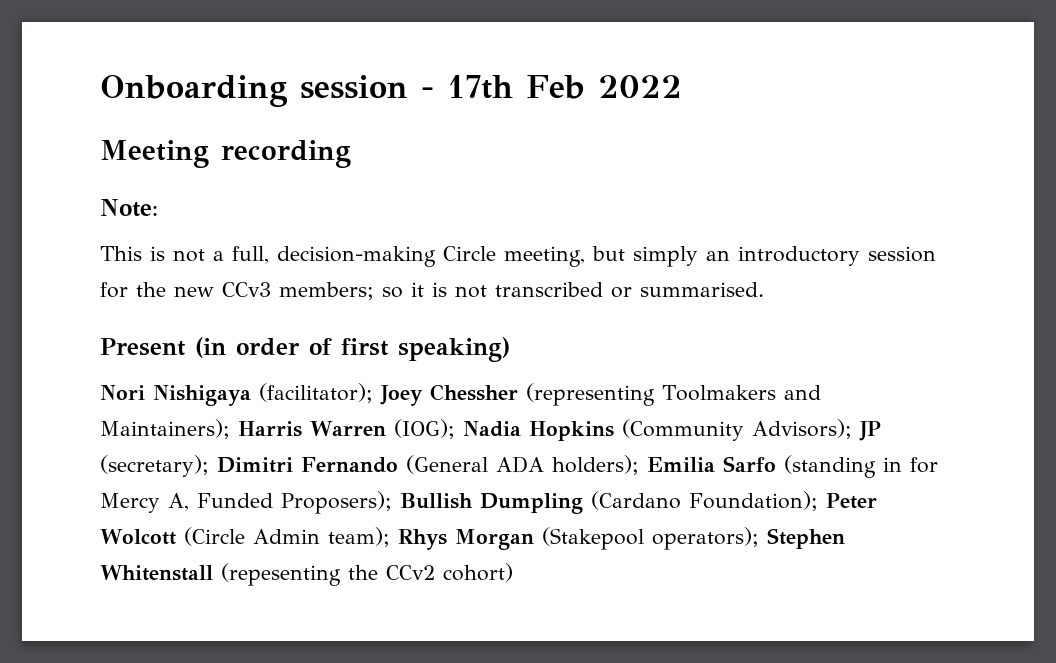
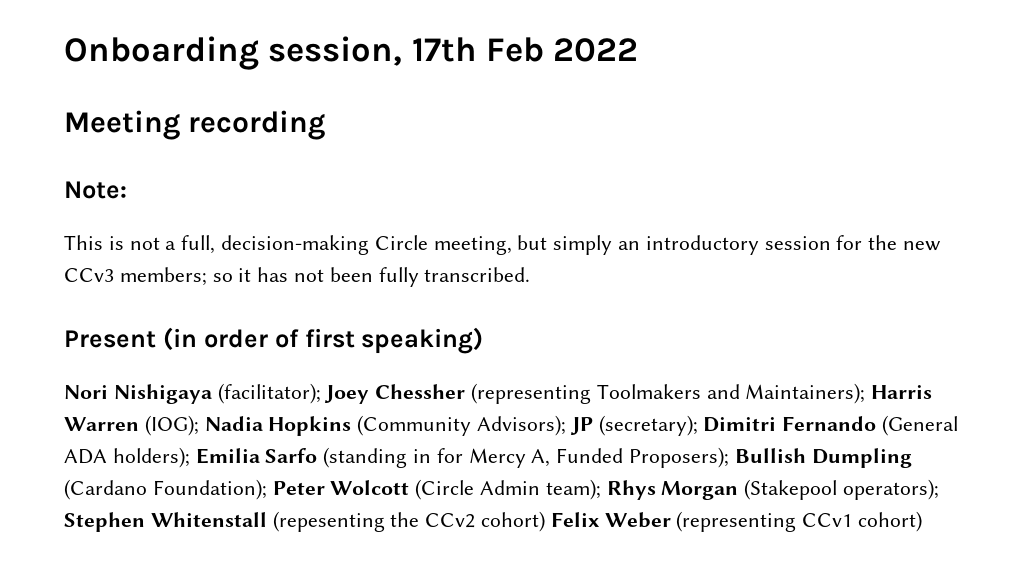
- Onboarding session - 17th Feb 2022
+ Onboarding session, 17th Feb 2022
- This is not a full, decision-making Circle meeting, but simply an introductory session for the new CCv3 members; so it is not transcribed or summarised.
+ This is not a full, decision-making Circle meeting, but simply an introductory session for the new CCv3 members; so it has not been fully transcribed.
- Nori Nishigaya (facilitator); Joey Chessher (representing Toolmakers and Maintainers); Harris Warren (IOG); Nadia Hopkins (Community Advisors); JP (secretary); Dimitri Fernando (General ADA holders); Emilia Sarfo (standing in for Mercy A, Funded Proposers); Bullish Dumpling (Cardano Foundation); Peter Wolcott (Circle Admin team); Rhys Morgan (Stakepool operators); Stephen Whitenstall (repesenting the CCv2 cohort)
+ Nori Nishigaya (facilitator); Joey Chessher (representing Toolmakers and Maintainers); Harris Warren (IOG); Nadia Hopkins (Community Advisors); JP (secretary); Dimitri Fernando (General ADA holders); Emilia Sarfo (standing in for Mercy A, Funded Proposers); Bullish Dumpling (Cardano Foundation); Peter Wolcott (Circle Admin team); Rhys Morgan (Stakepool operators); Stephen Whitenstall (repesenting the CCv2 cohort) Felix Weber (representing CCv1 cohort)

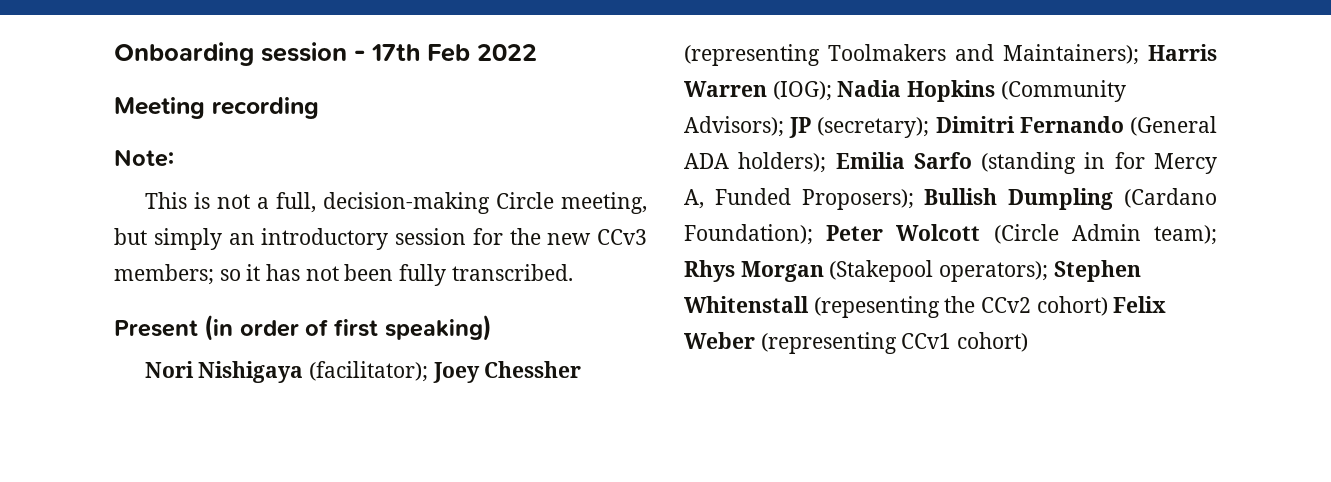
- Onboarding session, 17th Feb 2022
+ Onboarding session - 17th Feb 2022

